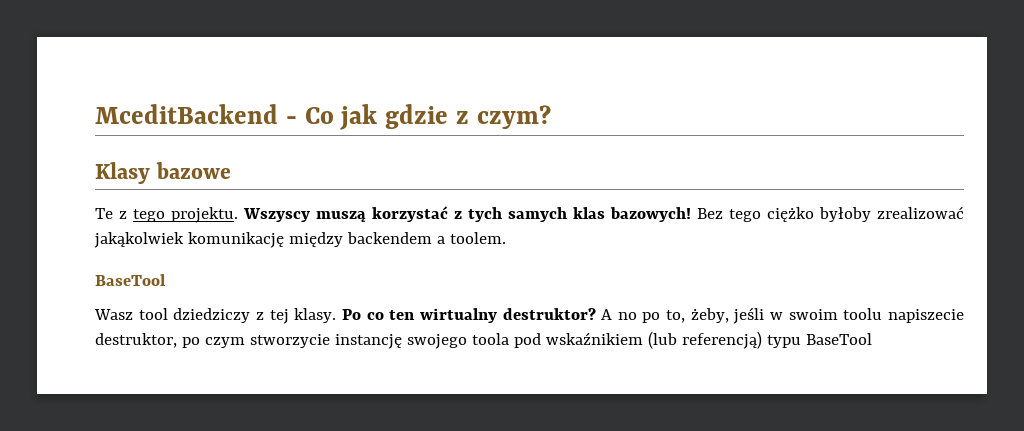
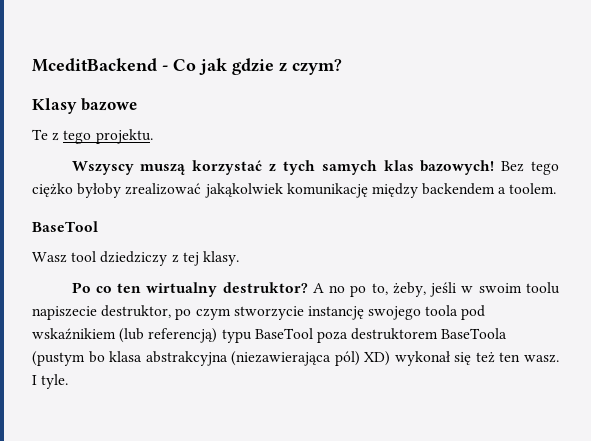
- Te z tego projektu. Wszyscy muszą korzystać z tych samych klas bazowych!
+ Te z tego projektu.
+ Wszyscy muszą korzystać z tych samych klas bazowych!
- Wasz tool dziedziczy z tej klasy. Po co ten wirtualny destruktor?
+ Wasz tool dziedziczy z tej klasy.
+ Po co ten wirtualny destruktor?
- A no po to, żeby, jeśli w swoim toolu napiszecie destruktor, po czym stworzycie instancję swojego toola pod wskaźnikiem (lub referencją) typu BaseTool
+ A no po to, żeby, jeśli w swoim toolu napiszecie destruktor, po czym stworzycie instancję swojego toola pod wskaźnikiem (lub referencją) typu BaseTool poza destruktorem BaseToola (pustym bo klasa abstrakcyjna (niezawierająca pól) XD) wykonał się też ten wasz. I tyle.

